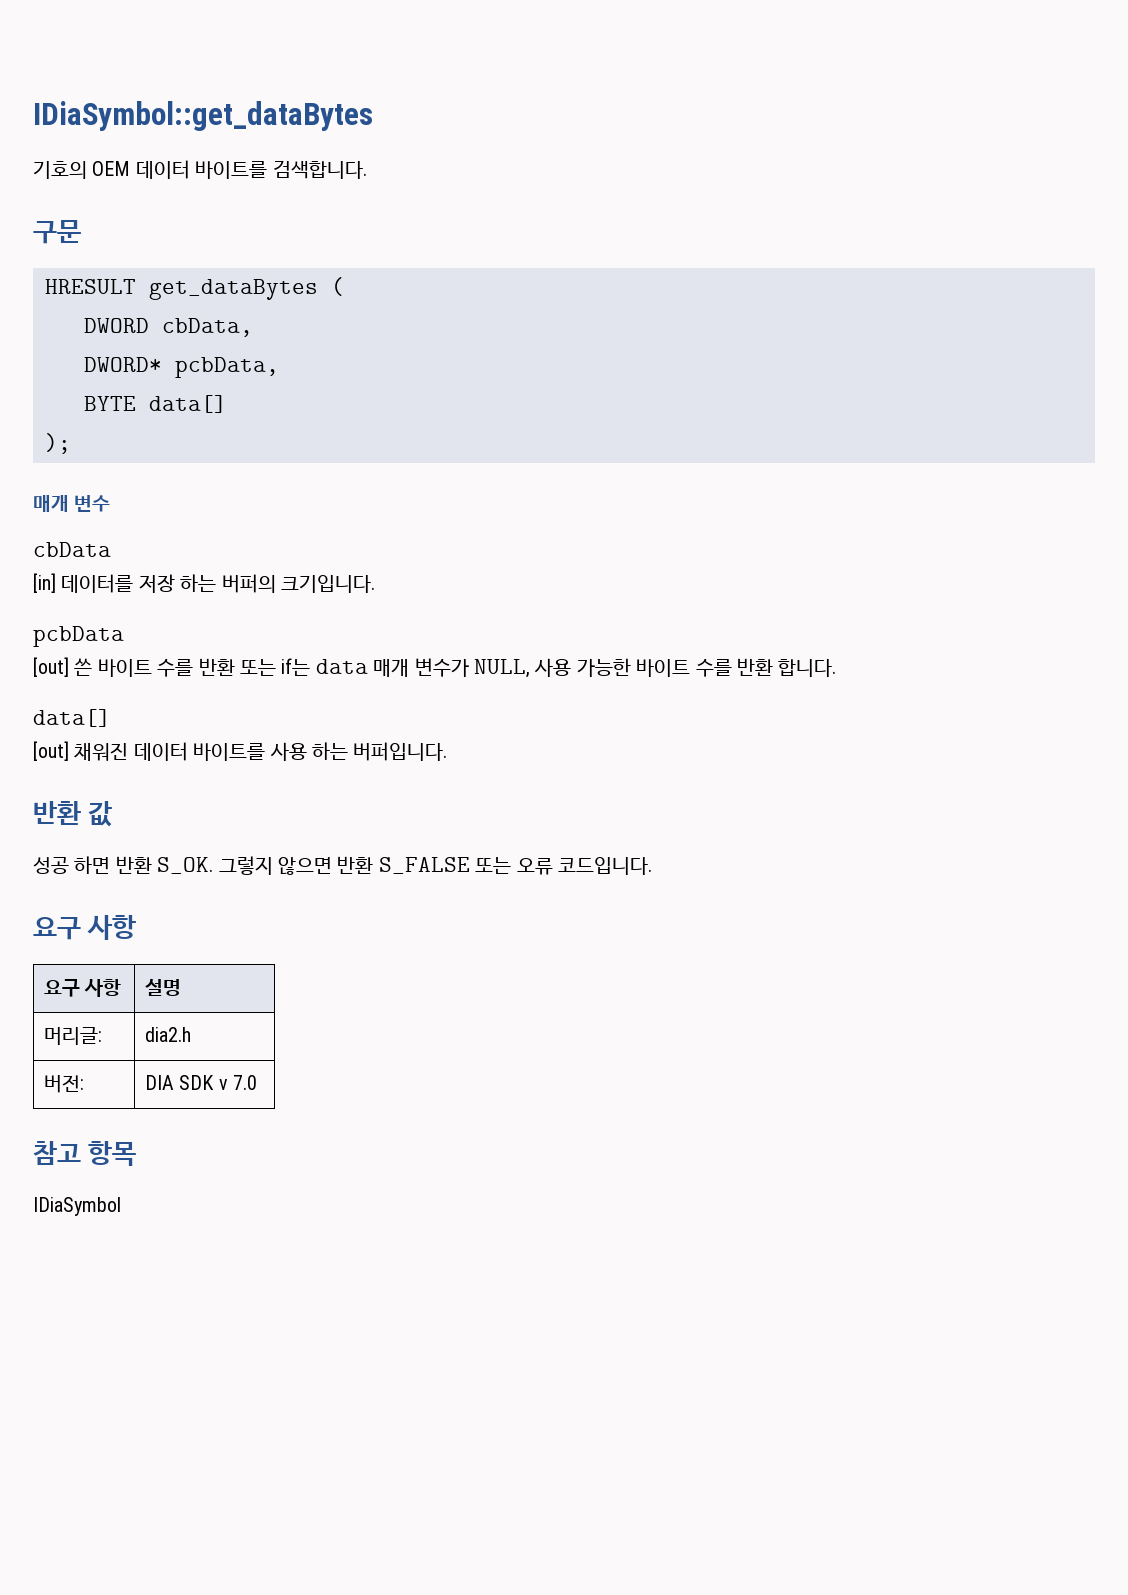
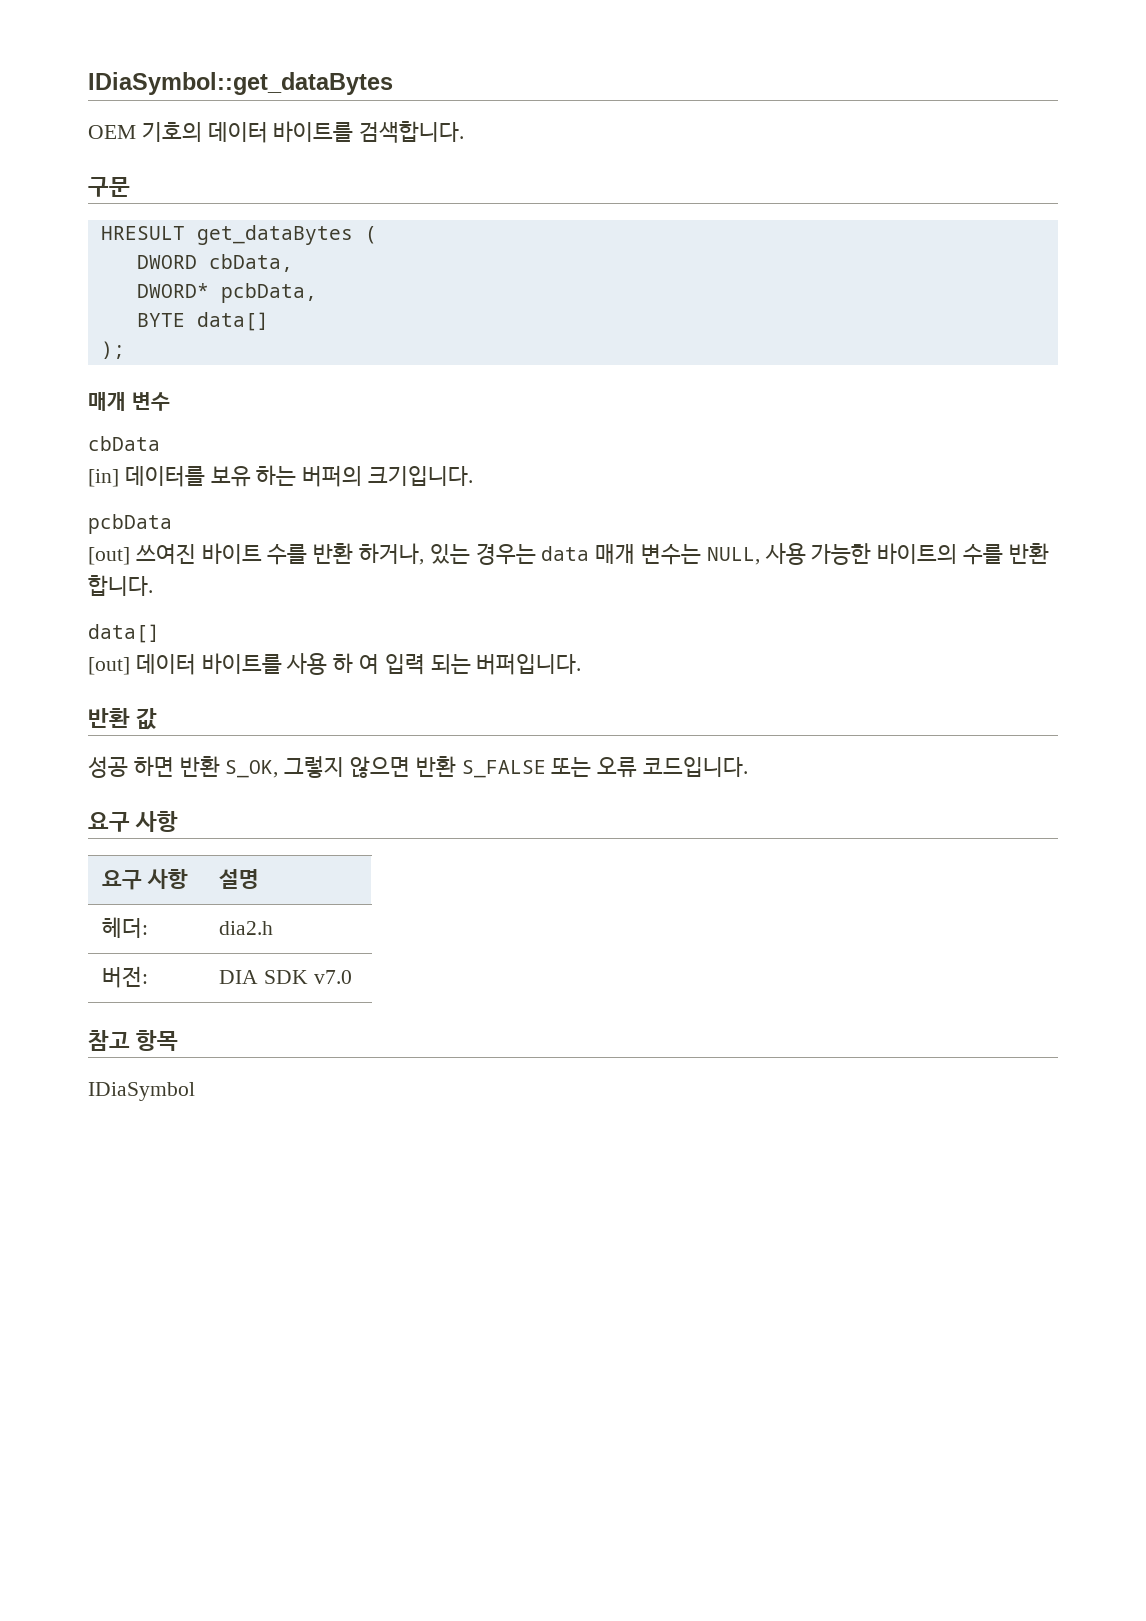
- 기호의 OEM 데이터 바이트를 검색합니다.
+ OEM 기호의 데이터 바이트를 검색합니다.
- [in] 데이터를 저장 하는 버퍼의 크기입니다.
+ [in] 데이터를 보유 하는 버퍼의 크기입니다.
- [out] 쓴 바이트 수를 반환 또는 if는 data 매개 변수가 NULL, 사용 가능한 바이트 수를 반환 합니다.
+ [out] 쓰여진 바이트 수를 반환 하거나, 있는 경우는 data 매개 변수는 NULL, 사용 가능한 바이트의 수를 반환 합니다.
- [out] 채워진 데이터 바이트를 사용 하는 버퍼입니다.
+ [out] 데이터 바이트를 사용 하 여 입력 되는 버퍼입니다.
- 성공 하면 반환 S_OK. 그렇지 않으면 반환 S_FALSE 또는 오류 코드입니다.
+ 성공 하면 반환 S_OK, 그렇지 않으면 반환 S_FALSE 또는 오류 코드입니다.
- 머리글: | dia2.h
+ 헤더: | dia2.h
- 버전: | DIA SDK v 7.0
+ 버전: | DIA SDK v7.0

